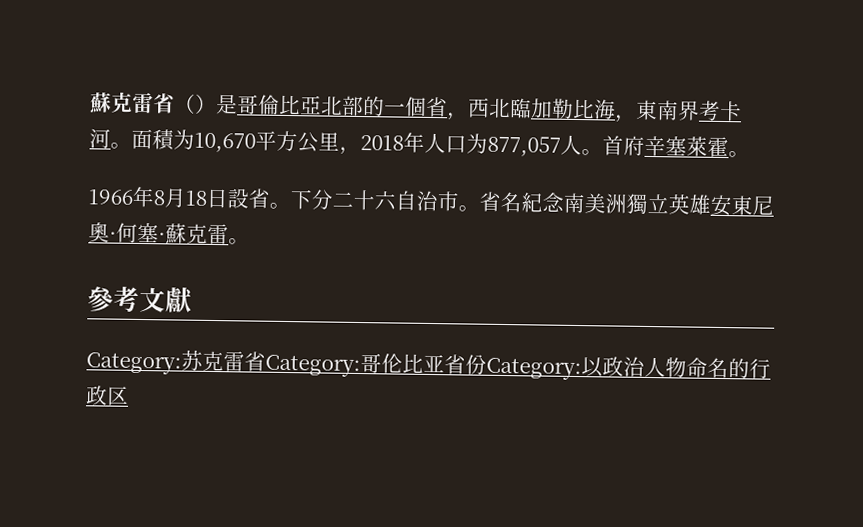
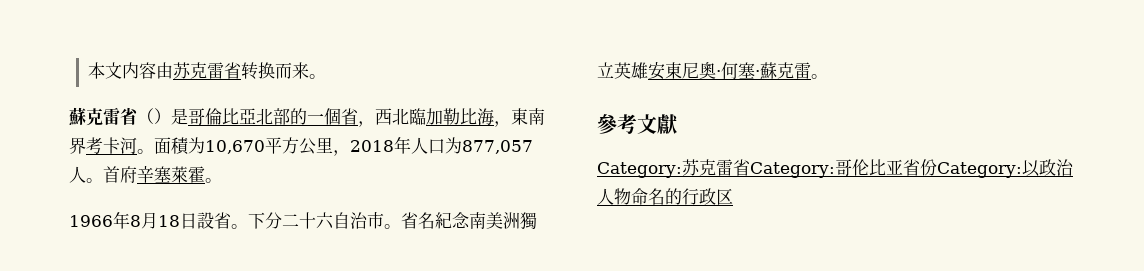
+ 本文内容由苏克雷省转换而来。

